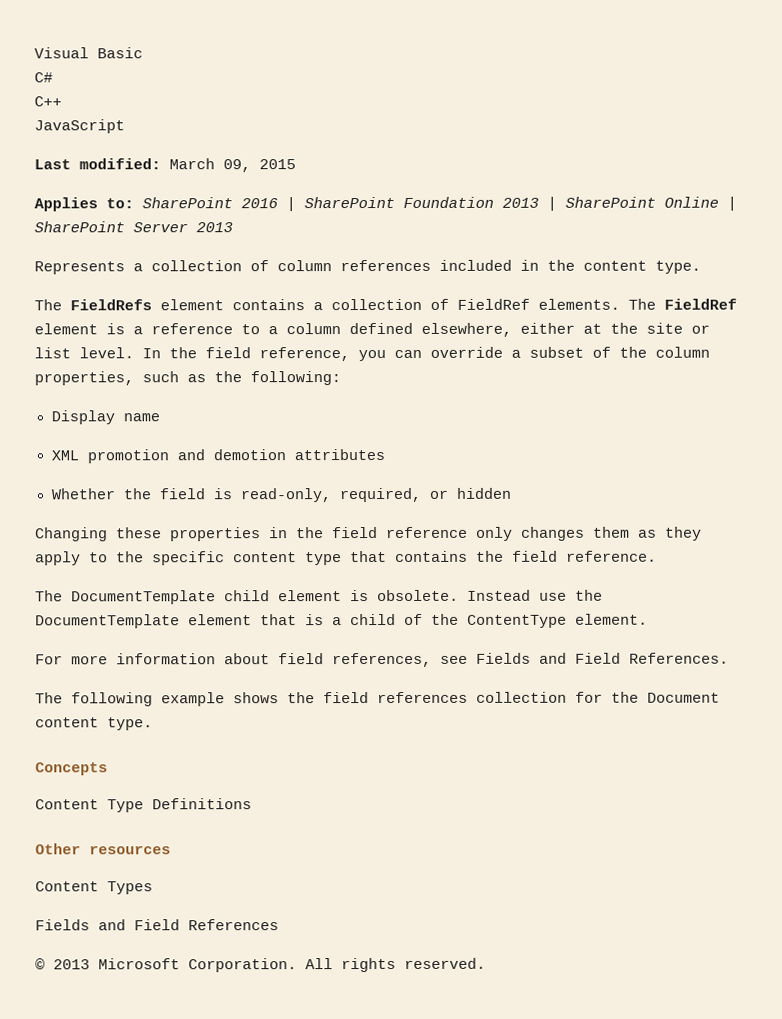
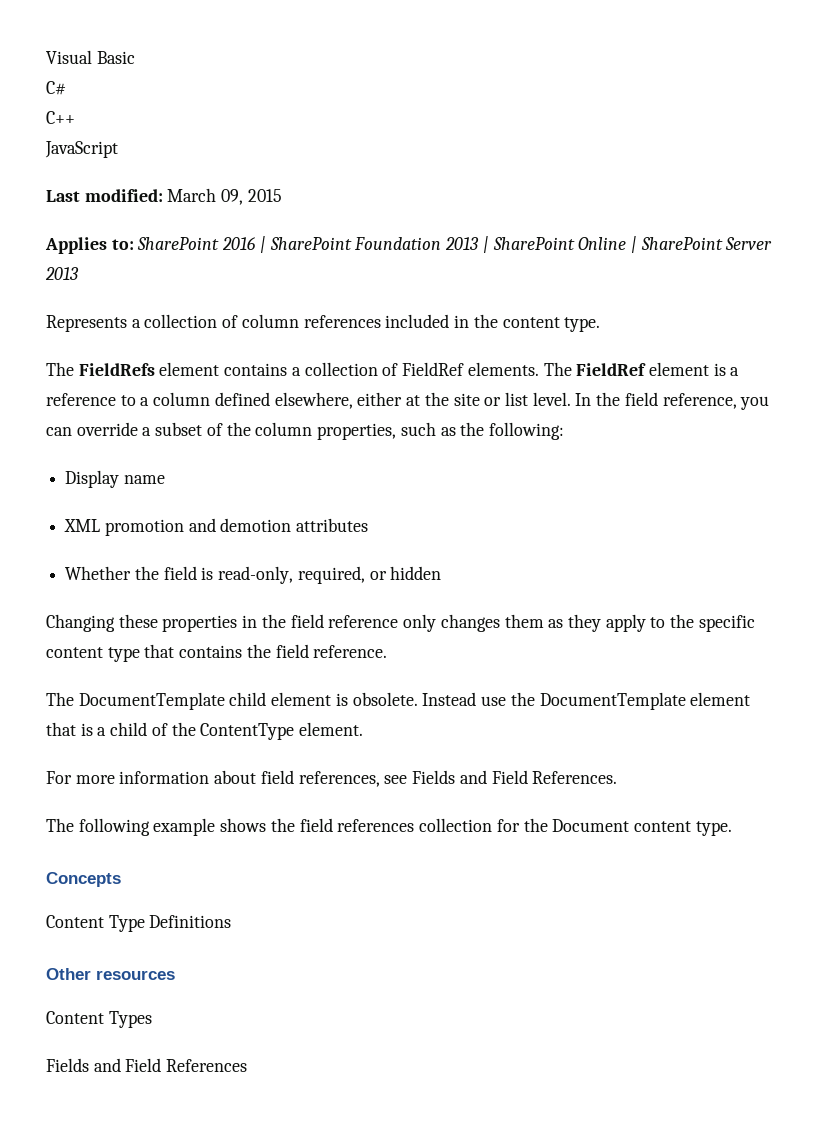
- © 2013 Microsoft Corporation. All rights reserved.

